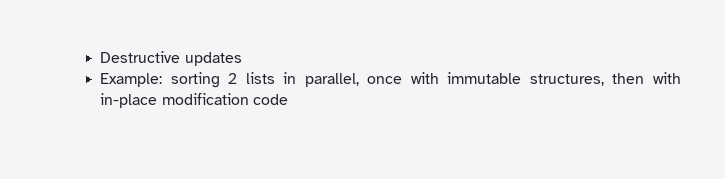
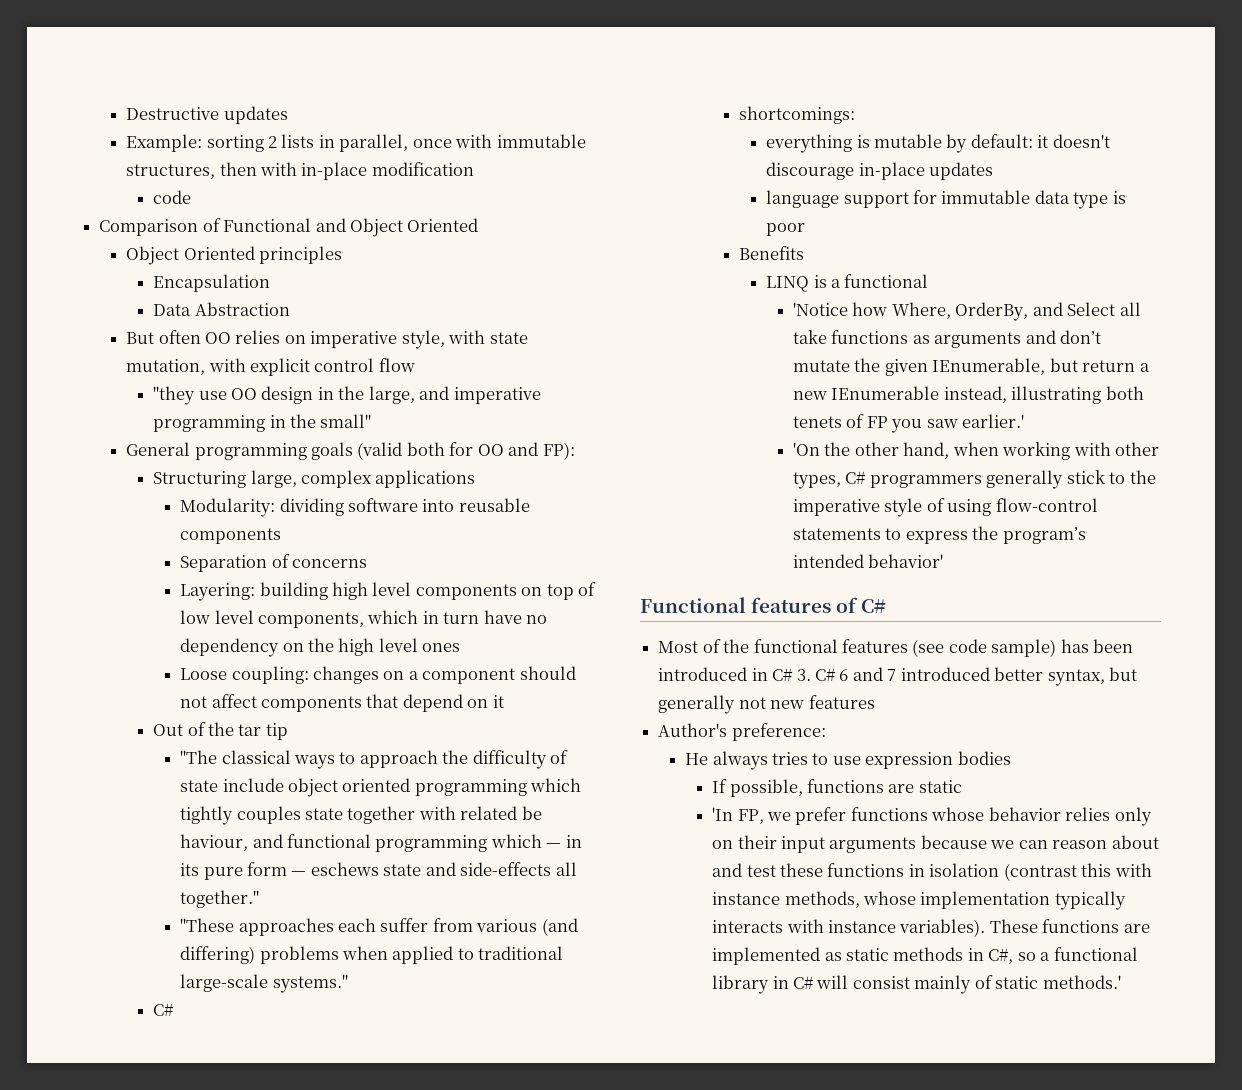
- Example: sorting 2 lists in parallel, once with immutable structures, then with in-place modification code
+ Example: sorting 2 lists in parallel, once with immutable structures, then with in-place modification
+ code
+ Comparison of Functional and Object Oriented
+ Object Oriented principles
+ Encapsulation
+ Data Abstraction
+ But often OO relies on imperative style, with state mutation, with explicit control flow
+ "they use OO design in the large, and imperative programming in the small"
+ General programming goals (valid both for OO and FP):
+ Structuring large, complex applications
+ Modularity: dividing software into reusable components
+ Separation of concerns
+ Layering: building high level components on top of low level components, which in turn have no dependency on the high level ones
+ Loose coupling: changes on a component should not affect components that depend on it
+ Out of the tar tip
+ "The classical ways to approach the difficulty of state include object oriented programming which tightly couples state together with related be haviour, and functional programming which — in its pure form — eschews state and side-effects all together."
+ "These approaches each suffer from various (and differing) problems when applied to traditional large-scale systems."
+ C#
+ shortcomings:
+ everything is mutable by default: it doesn't discourage in-place updates
+ language support for immutable data type is poor
+ Benefits
+ LINQ is a functional
+ 'Notice how Where, OrderBy, and Select all take functions as arguments and don’t mutate the given IEnumerable, but return a new IEnumerable instead, illustrating both tenets of FP you saw earlier.'
+ 'On the other hand, when working with other types, C# programmers generally stick to the imperative style of using flow-control statements to express the program’s intended behavior'
+ Functional features of C#
+ Most of the functional features (see code sample) has been introduced in C# 3. C# 6 and 7 introduced better syntax, but generally not new features
+ Author's preference:
+ He always tries to use expression bodies
+ If possible, functions are static
+ 'In FP, we prefer functions whose behavior relies only on their input arguments because we can reason about and test these functions in isolation (contrast this with instance methods, whose implementation typically interacts with instance variables). These functions are implemented as static methods in C#, so a functional library in C# will consist mainly of static methods.'

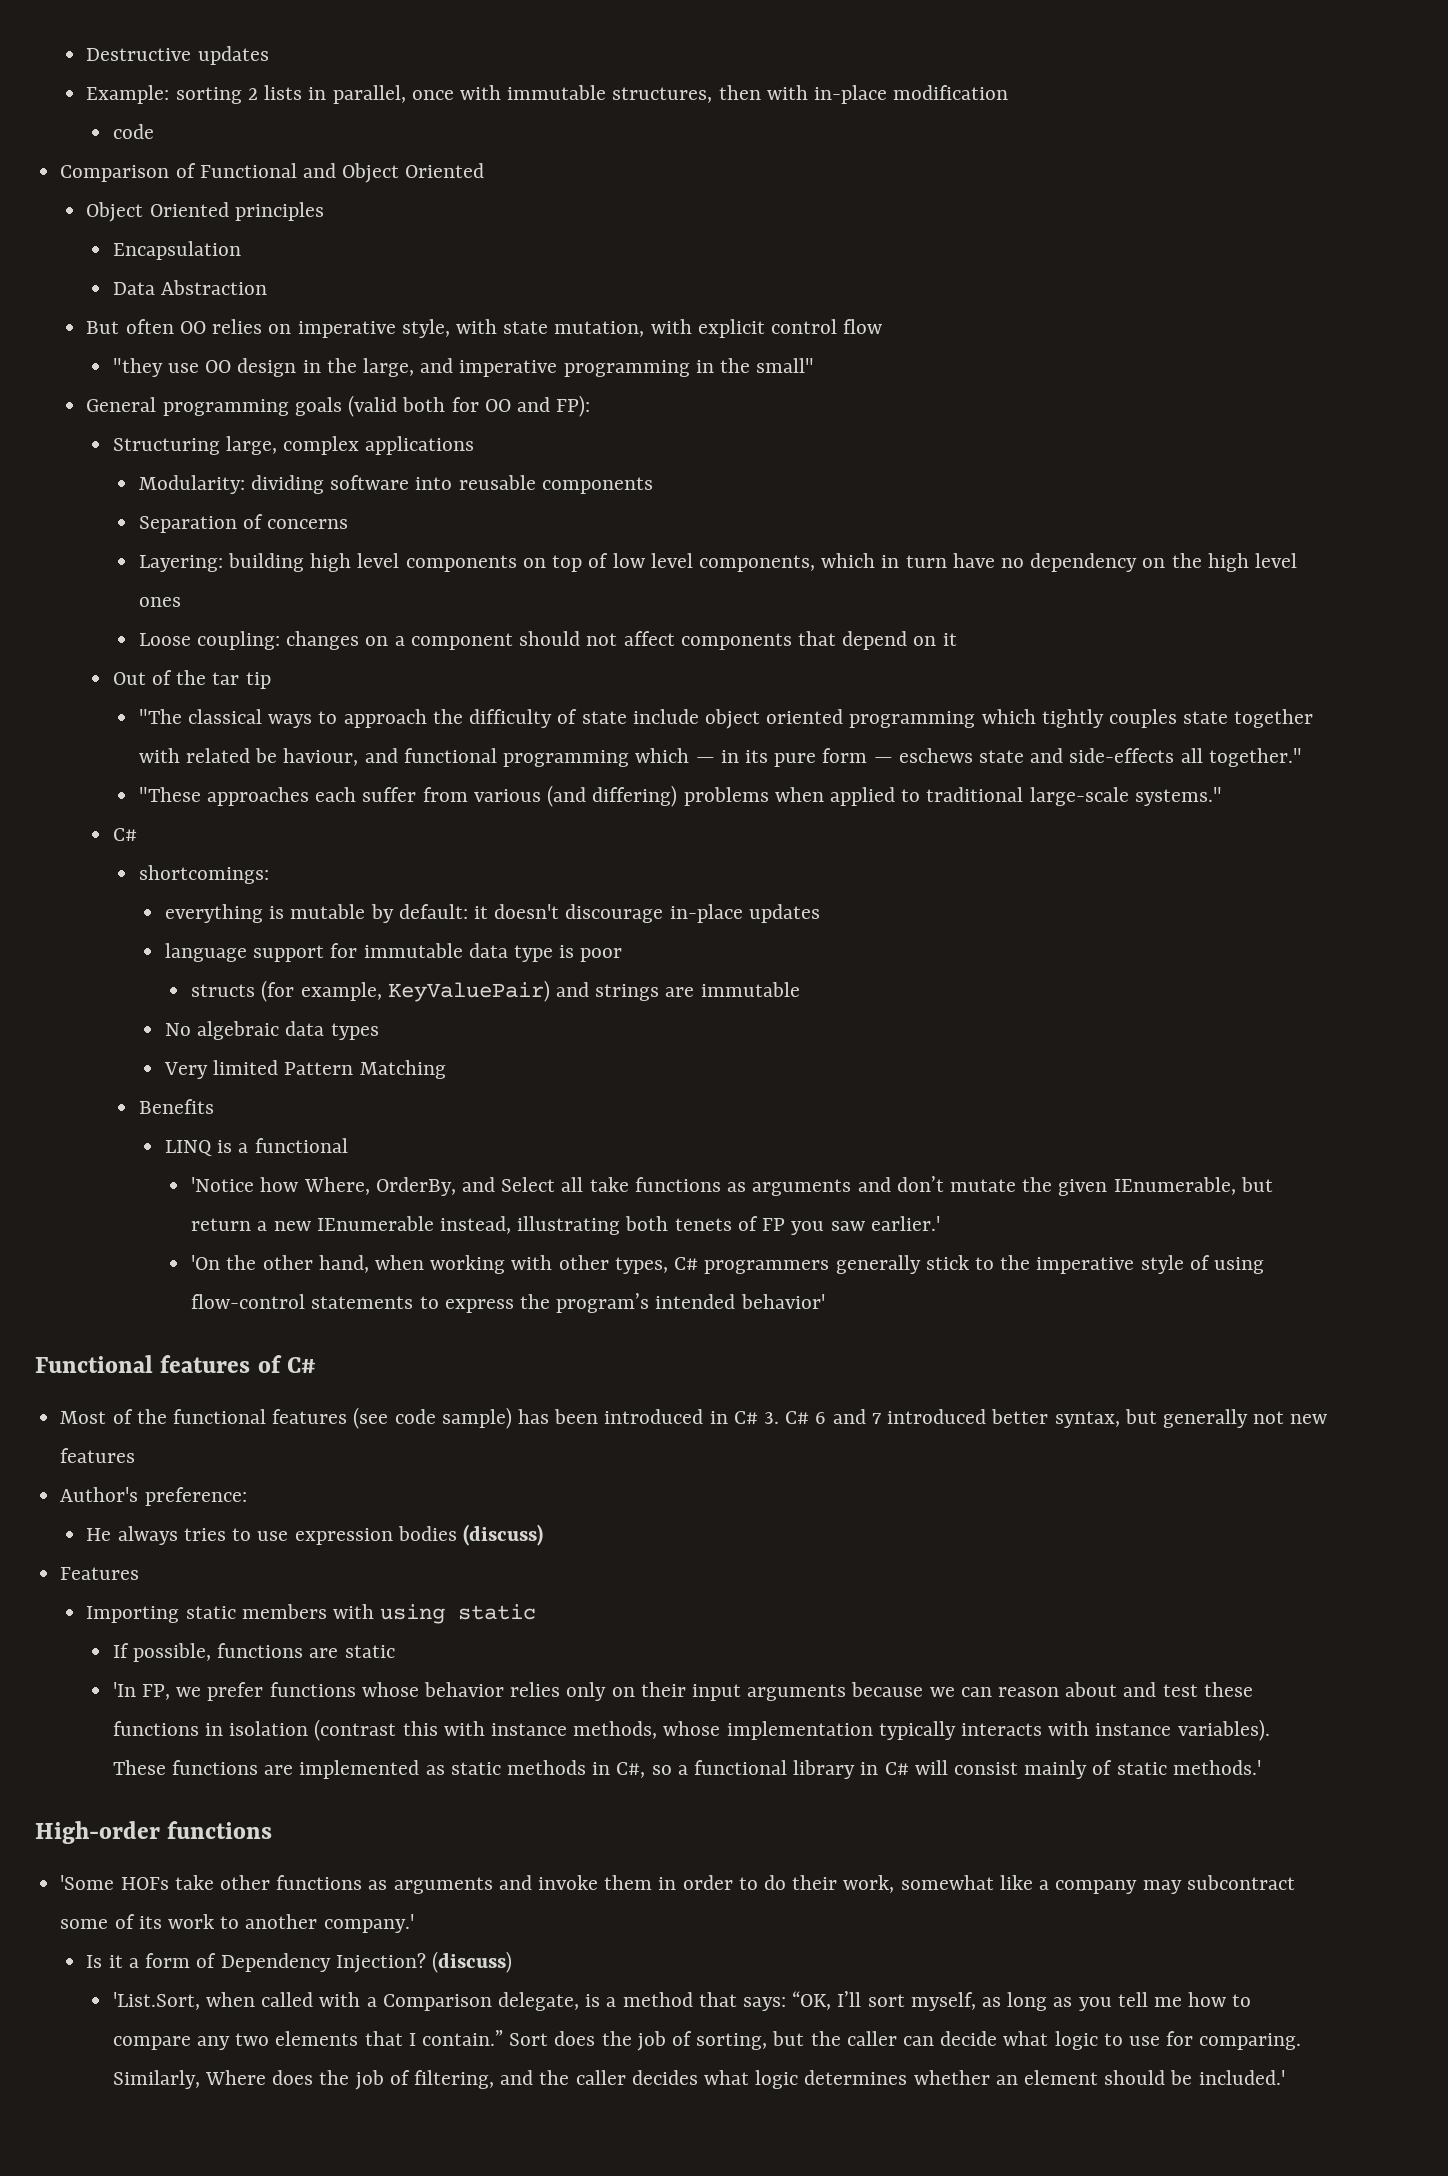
+ structs (for example, KeyValuePair) and strings are immutable
+ No algebraic data types
+ Very limited Pattern Matching
- He always tries to use expression bodies
+ He always tries to use expression bodies (discuss)
+ Features
+ Importing static members with using static
+ High-order functions
+ 'Some HOFs take other functions as arguments and invoke them in order to do their work, somewhat like a company may subcontract some of its work to another company.'
+ Is it a form of Dependency Injection? (discuss)
+ 'List.Sort, when called with a Comparison delegate, is a method that says: “OK, I’ll sort myself, as long as you tell me how to compare any two elements that I contain.” Sort does the job of sorting, but the caller can decide what logic to use for comparing. Similarly, Where does the job of filtering, and the caller decides what logic determines whether an element should be included.'

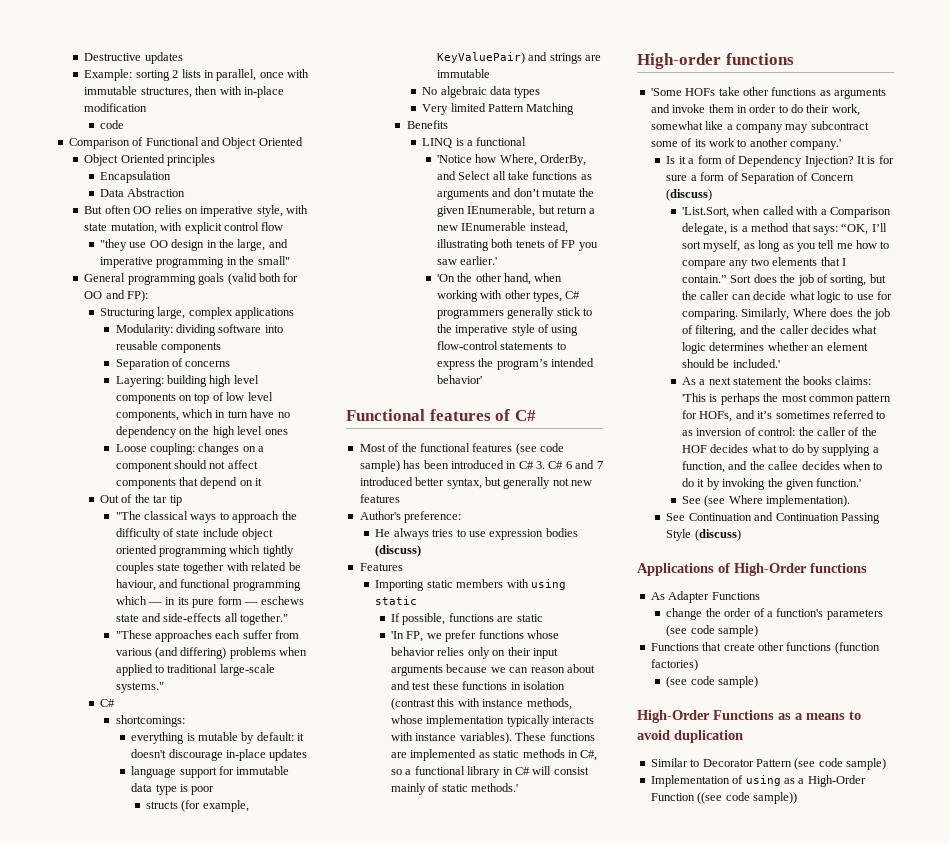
- Is it a form of Dependency Injection? (discuss)
+ Is it a form of Dependency Injection? It is for sure a form of Separation of Concern (discuss)
+ As a next statement the books claims: 'This is perhaps the most common pattern for HOFs, and it’s sometimes referred to as inversion of control: the caller of the HOF decides what to do by supplying a function, and the callee decides when to do it by invoking the given function.'
+ See (see Where implementation).
+ See Continuation and Continuation Passing Style (discuss)
+ Applications of High-Order functions
+ As Adapter Functions
+ change the order of a function's parameters (see code sample)
+ Functions that create other functions (function factories)
+ (see code sample)
+ High-Order Functions as a means to avoid duplication
+ Similar to Decorator Pattern (see code sample)
+ Implementation of using as a High-Order Function ((see code sample))

